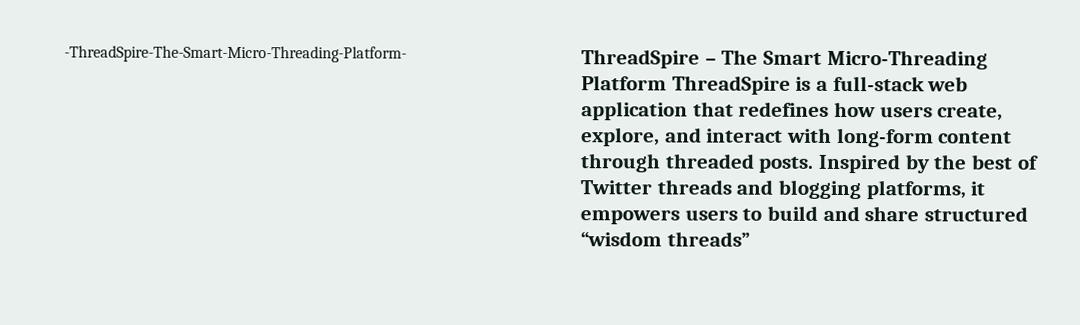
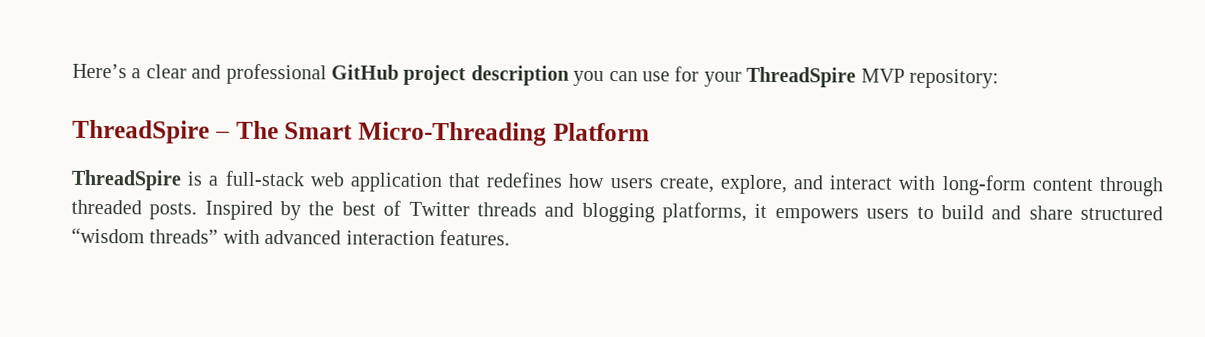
- -ThreadSpire-The-Smart-Micro-Threading-Platform-
+ Here’s a clear and professional GitHub project description you can use for your ThreadSpire MVP repository:
- ThreadSpire – The Smart Micro-Threading Platform ThreadSpire is a full-stack web application that redefines how users create, explore, and interact with long-form content through threaded posts.
+ ThreadSpire – The Smart Micro-Threading Platform
+ ThreadSpire is a full-stack web application that redefines how users create, explore, and interact with long-form content through threaded posts.
- Inspired by the best of Twitter threads and blogging platforms, it empowers users to build and share structured “wisdom threads”
+ Inspired by the best of Twitter threads and blogging platforms, it empowers users to build and share structured “wisdom threads” with advanced interaction features.

